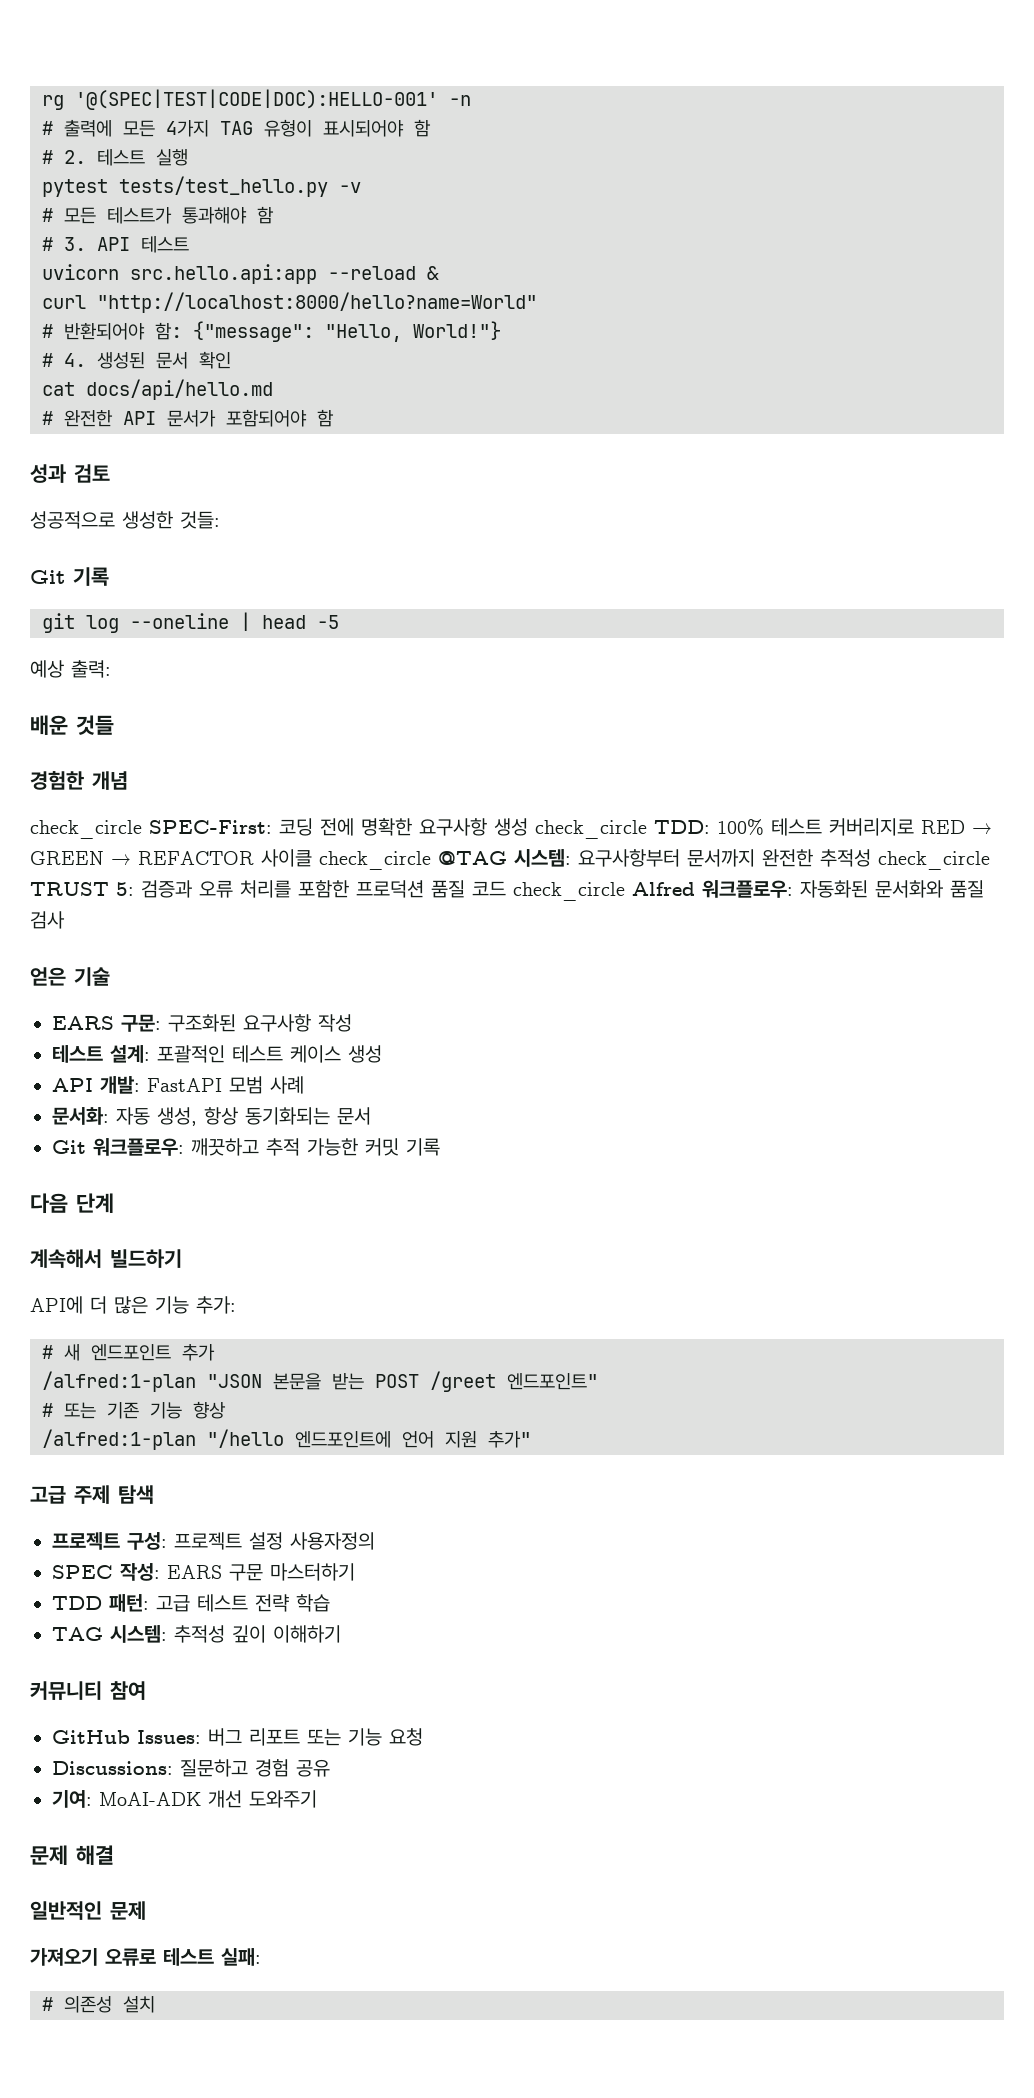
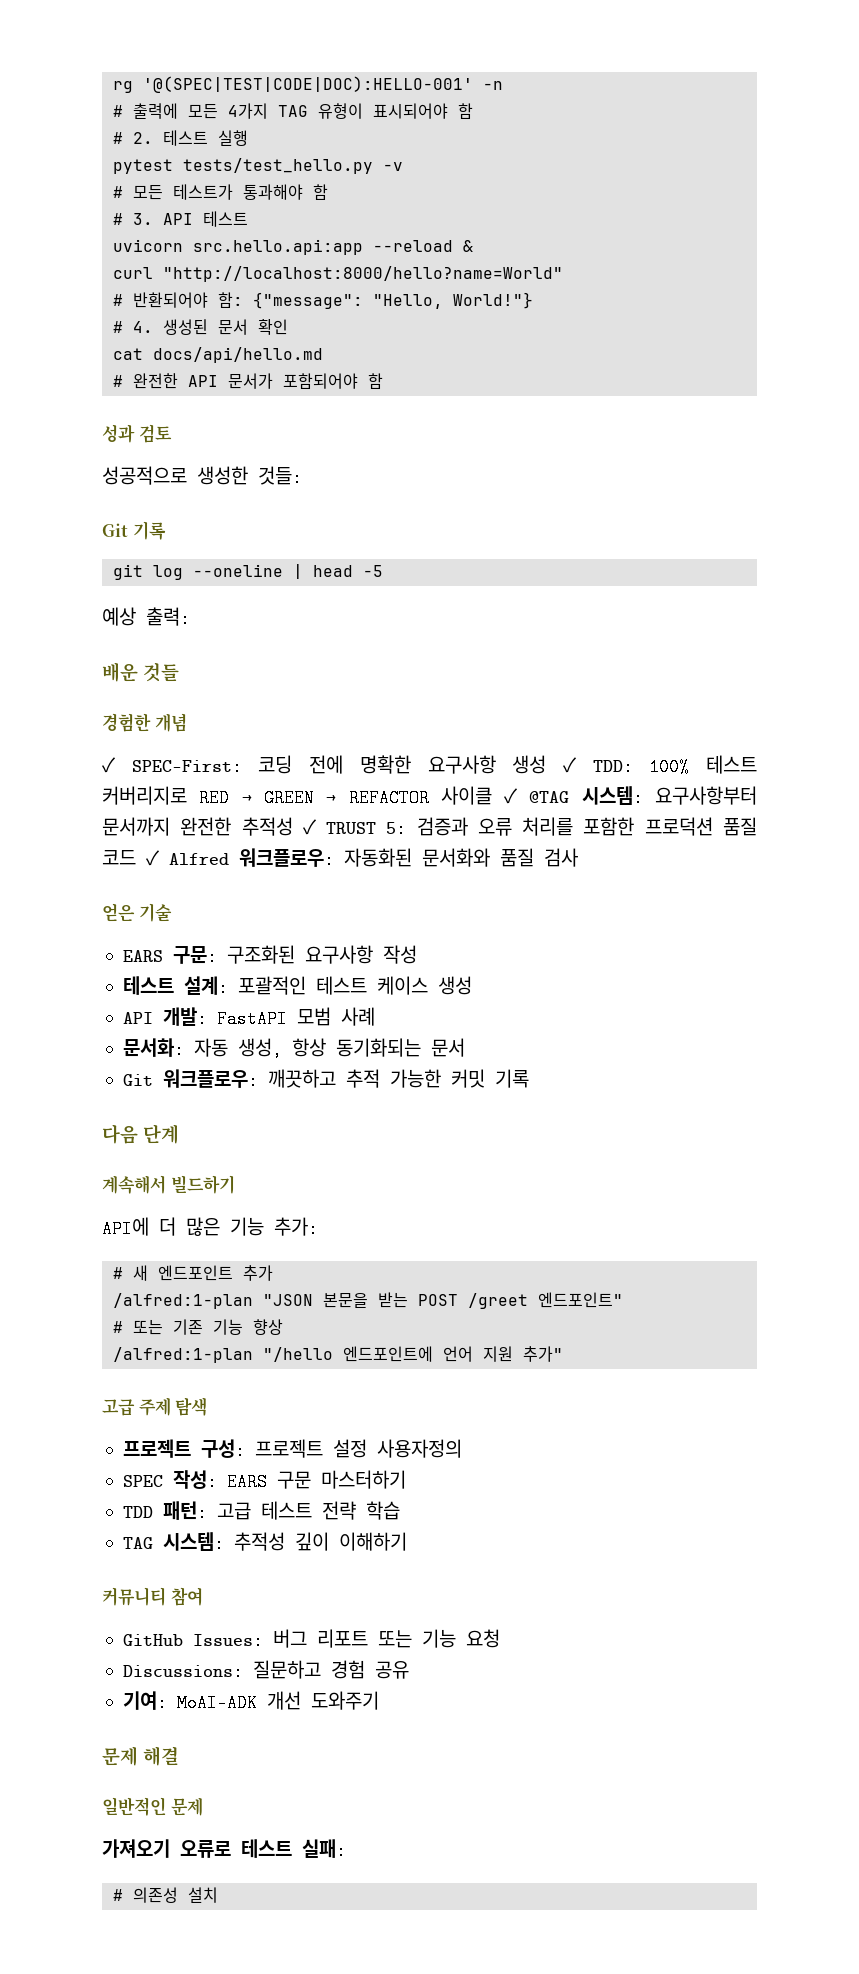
- check_circle SPEC-First: 코딩 전에 명확한 요구사항 생성 check_circle TDD: 100% 테스트 커버리지로 RED → GREEN → REFACTOR 사이클 check_circle @TAG 시스템: 요구사항부터 문서까지 완전한 추적성 check_circle TRUST 5: 검증과 오류 처리를 포함한 프로덕션 품질 코드 check_circle Alfred 워크플로우: 자동화된 문서화와 품질 검사
+ ✓ SPEC-First: 코딩 전에 명확한 요구사항 생성 ✓ TDD: 100% 테스트 커버리지로 RED → GREEN → REFACTOR 사이클 ✓ @TAG 시스템: 요구사항부터 문서까지 완전한 추적성 ✓ TRUST 5: 검증과 오류 처리를 포함한 프로덕션 품질 코드 ✓ Alfred 워크플로우: 자동화된 문서화와 품질 검사

